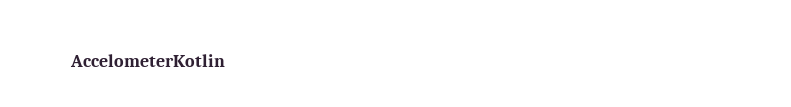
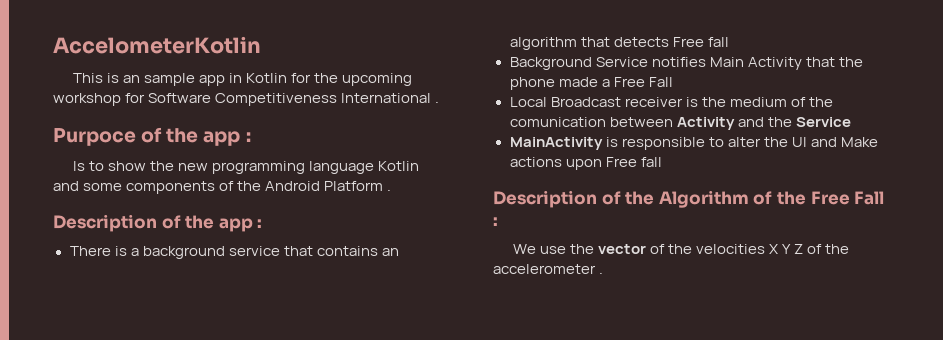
+ This is an sample app in Kotlin for the upcoming workshop for Software Competitiveness International .
+ Purpoce of the app :
+ Is to show the new programming language Kotlin and some components of the Android Platform .
+ Description of the app :
+ There is a background service that contains an algorithm that detects Free fall
+ Background Service notifies Main Activity that the phone made a Free Fall
+ Local Broadcast receiver is the medium of the comunication between Activity and the Service
+ MainActivity is responsible to alter the UI and Make actions upon Free fall
+ Description of the Algorithm of the Free Fall :
+ We use the vector of the velocities X Y Z of the accelerometer .

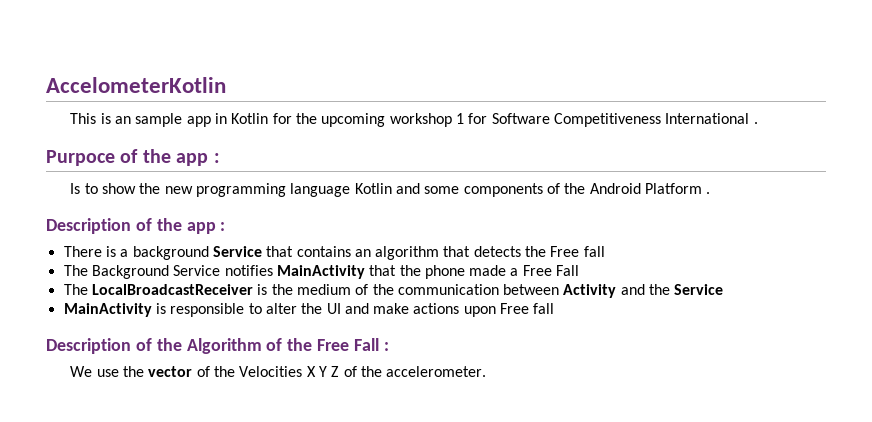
- This is an sample app in Kotlin for the upcoming workshop for Software Competitiveness International .
+ This is an sample app in Kotlin for the upcoming workshop 1 for Software Competitiveness International .
- There is a background service that contains an algorithm that detects Free fall
- Background Service notifies Main Activity that the phone made a Free Fall
+ There is a background Service that contains an algorithm that detects the Free fall
+ The Background Service notifies MainActivity that the phone made a Free Fall
- Local Broadcast receiver is the medium of the comunication between Activity and the Service
+ The LocalBroadcastReceiver is the medium of the communication between Activity and the Service
- MainActivity is responsible to alter the UI and Make actions upon Free fall
+ MainActivity is responsible to alter the UI and make actions upon Free fall
- We use the vector of the velocities X Y Z of the accelerometer .
+ We use the vector of the Velocities X Y Z of the accelerometer.

